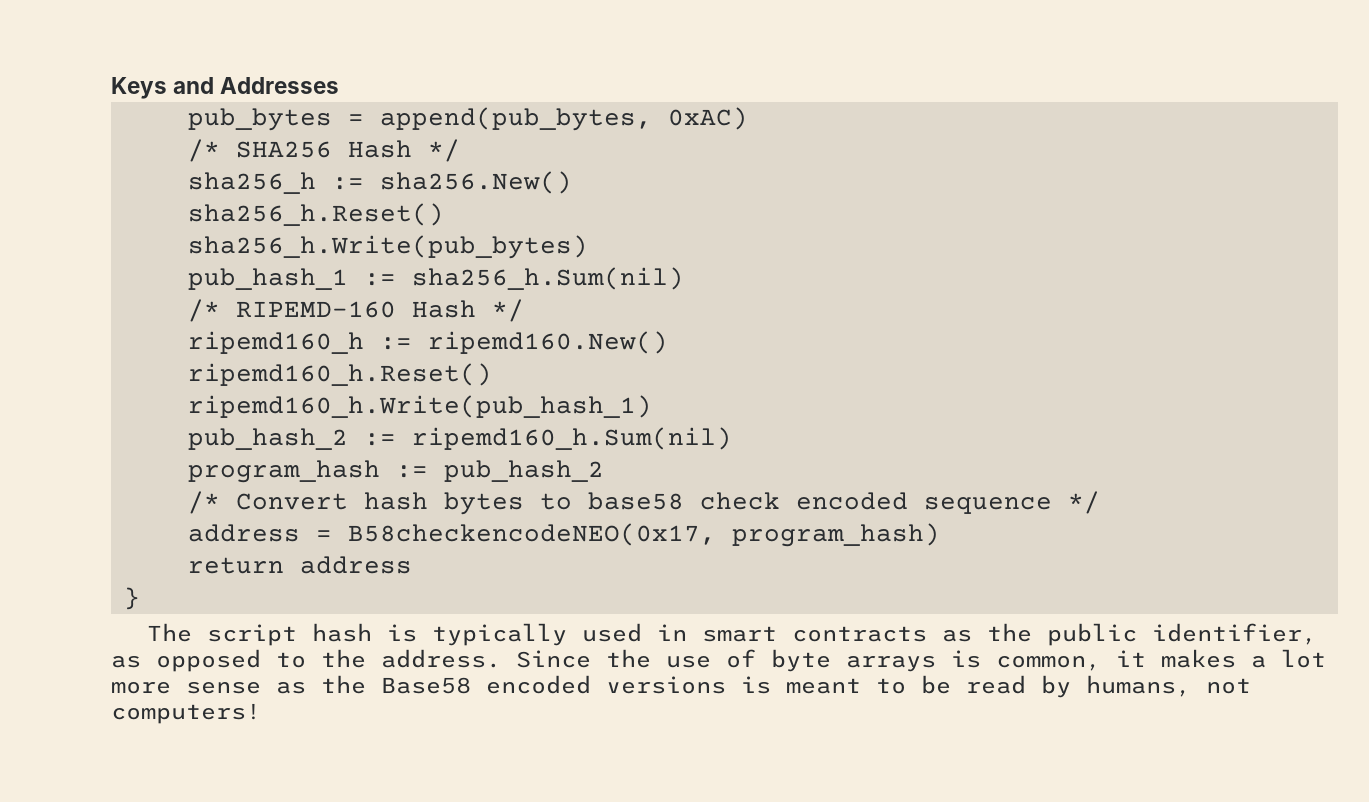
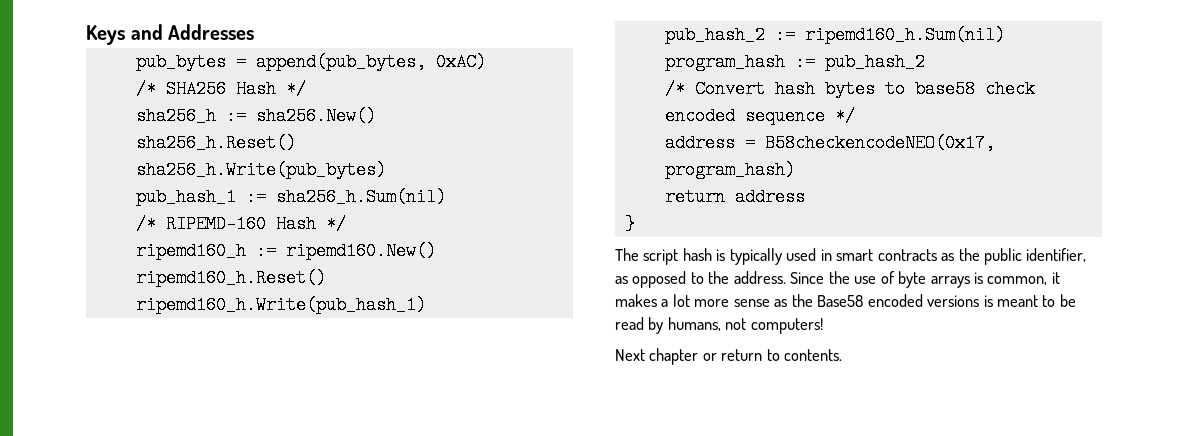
+ Next chapter or return to contents.

